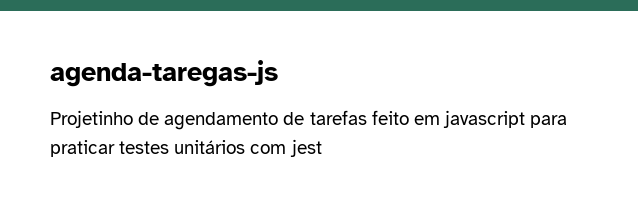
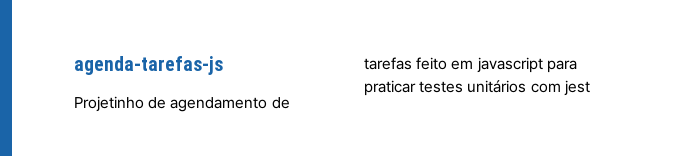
- agenda-taregas-js
+ agenda-tarefas-js

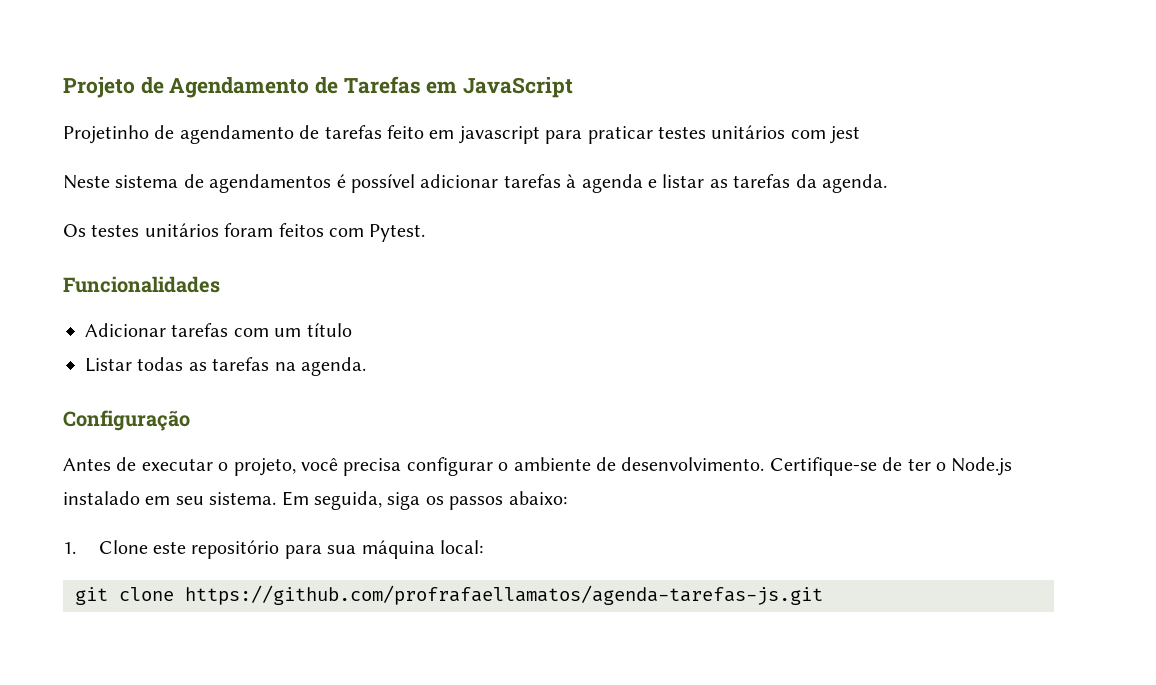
- agenda-tarefas-js
+ Projeto de Agendamento de Tarefas em JavaScript
+ Neste sistema de agendamentos é possível adicionar tarefas à agenda e listar as tarefas da agenda.
+ Os testes unitários foram feitos com Pytest.
+ Funcionalidades
+ Adicionar tarefas com um título
+ Listar todas as tarefas na agenda.
+ Configuração
+ Antes de executar o projeto, você precisa configurar o ambiente de desenvolvimento. Certifique-se de ter o Node.js instalado em seu sistema. Em seguida, siga os passos abaixo:
+ 1. Clone este repositório para sua máquina local:
+ git clone https://github.com/profrafaellamatos/agenda-tarefas-js.git

